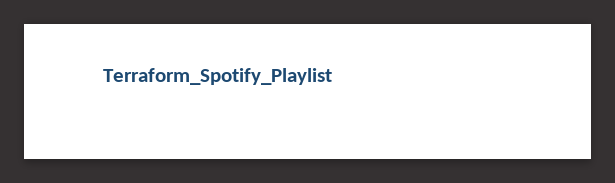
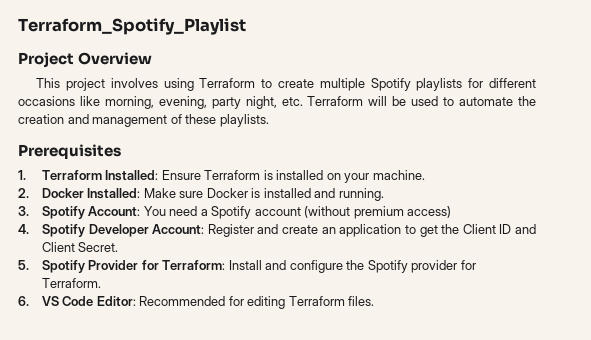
+ Project Overview
+ This project involves using Terraform to create multiple Spotify playlists for different occasions like morning, evening, party night, etc. Terraform will be used to automate the creation and management of these playlists.
+ Prerequisites
+ 1. Terraform Installed: Ensure Terraform is installed on your machine.
+ 2. Docker Installed: Make sure Docker is installed and running.
+ 3. Spotify Account: You need a Spotify account (without premium access)
+ 4. Spotify Developer Account: Register and create an application to get the Client ID and Client Secret.
+ 5. Spotify Provider for Terraform: Install and configure the Spotify provider for Terraform.
+ 6. VS Code Editor: Recommended for editing Terraform files.

